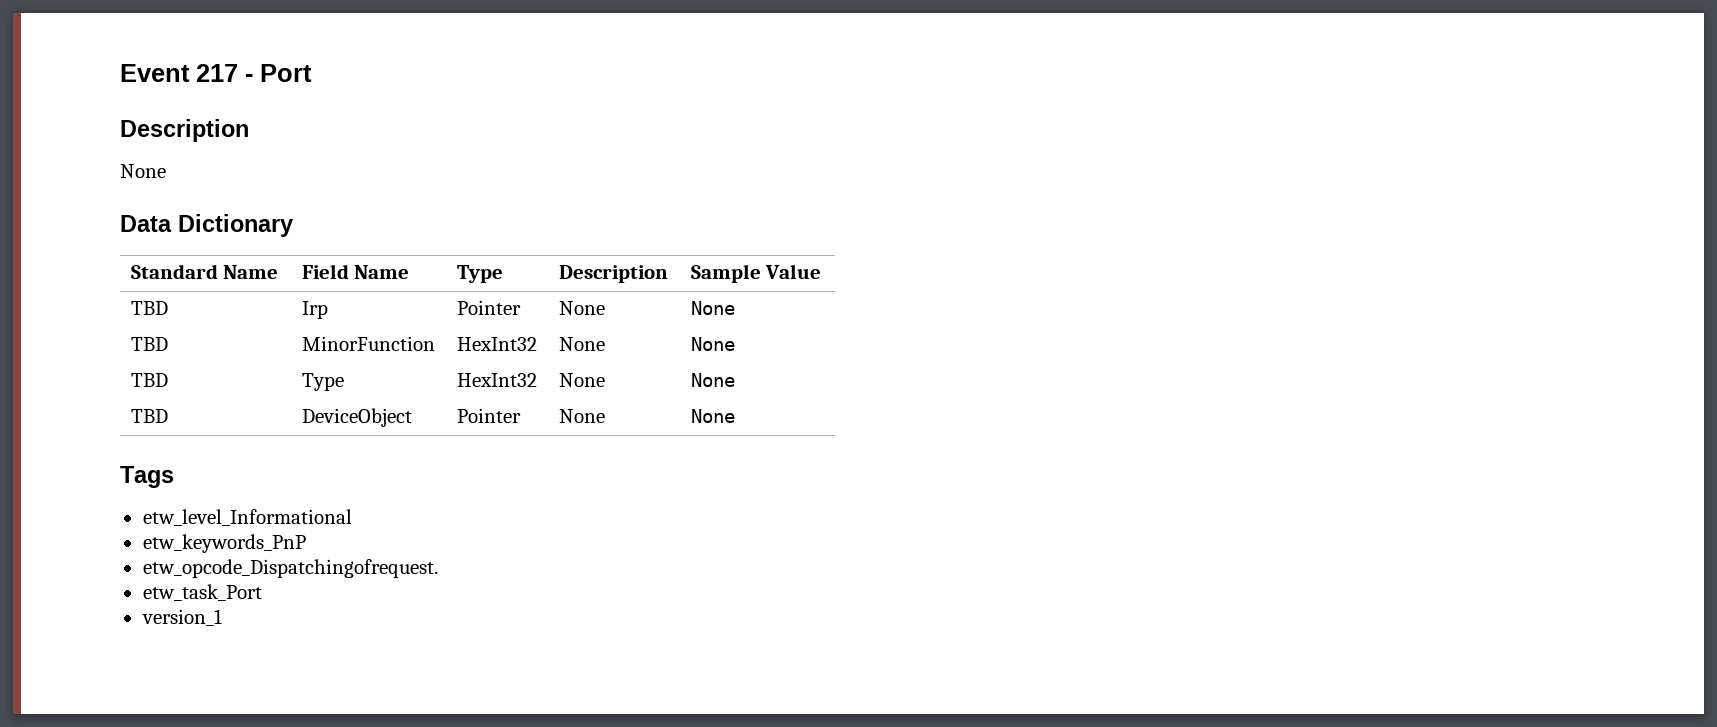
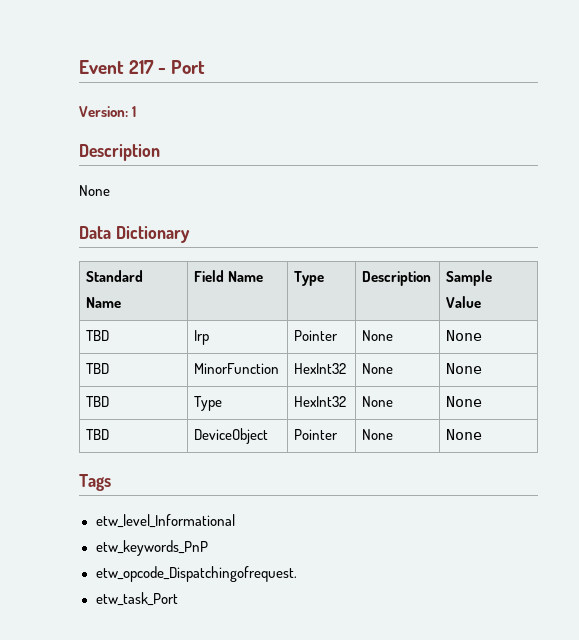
+ Version: 1
- version_1

